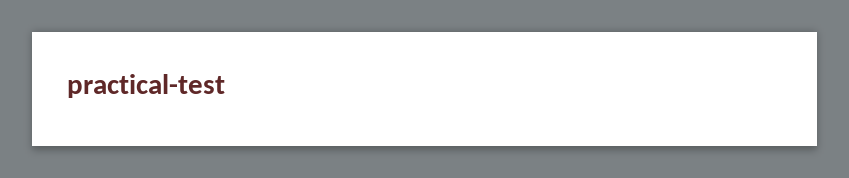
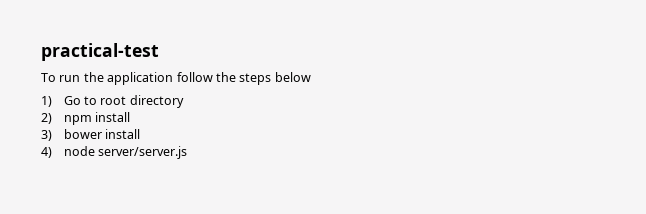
+ To run the application follow the steps below
+ 1) Go to root directory
+ 2) npm install
+ 3) bower install
+ 4) node server/server.js

